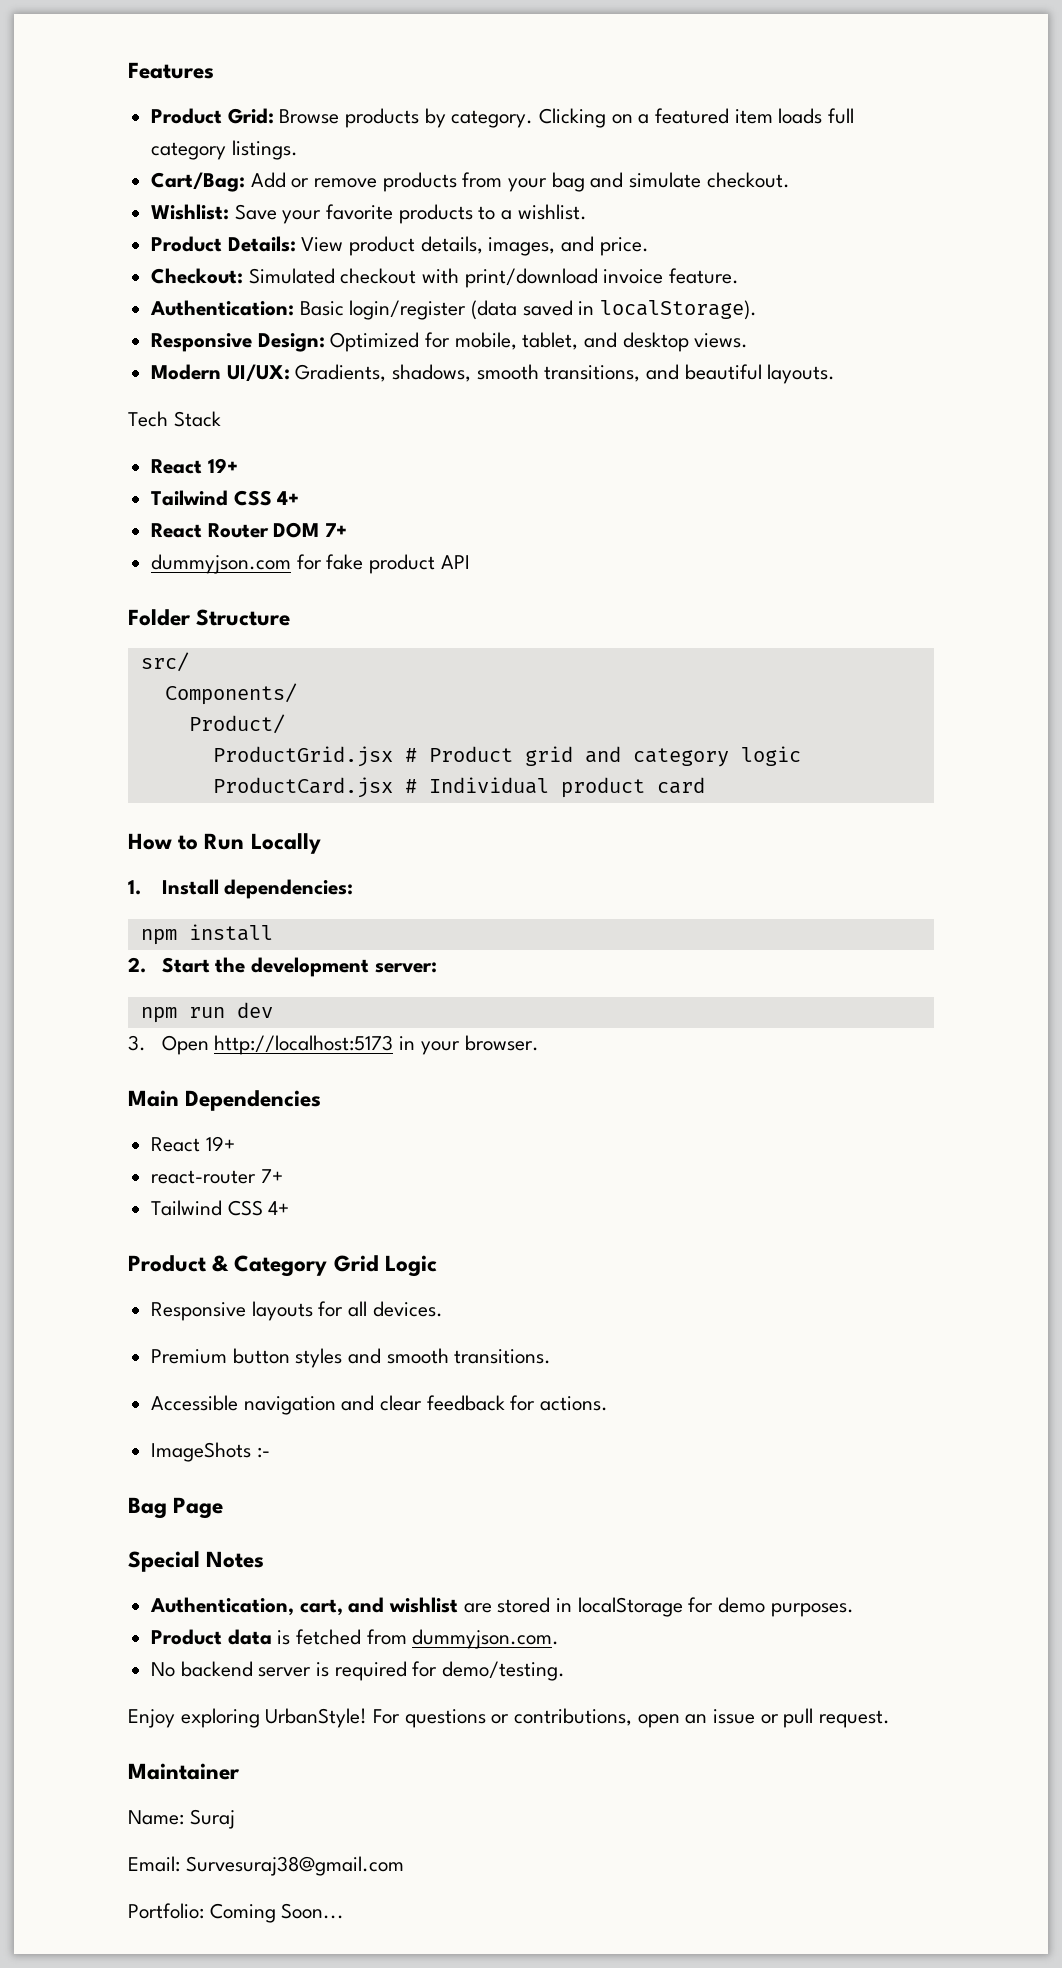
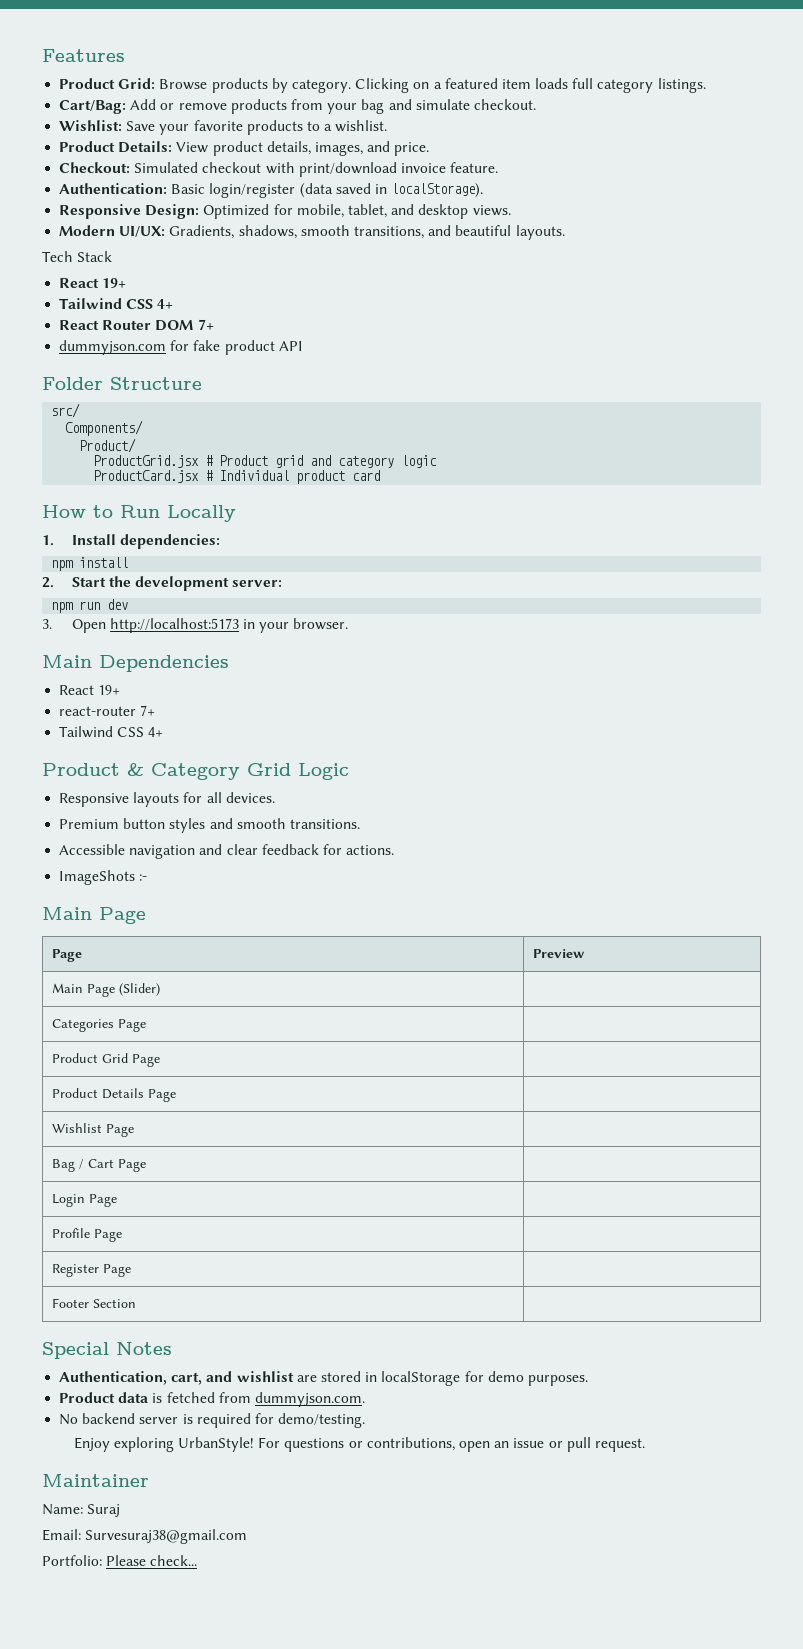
  ImageShots :-
- Bag Page
+ Main Page
+ Page | Preview
+ Main Page (Slider) |
+ Categories Page |
+ Product Grid Page |
+ Product Details Page |
+ Wishlist Page |
+ Bag / Cart Page |
+ Login Page |
+ Profile Page |
+ Register Page |
+ Footer Section |
- Portfolio: Coming Soon...
+ Portfolio: Please check...

